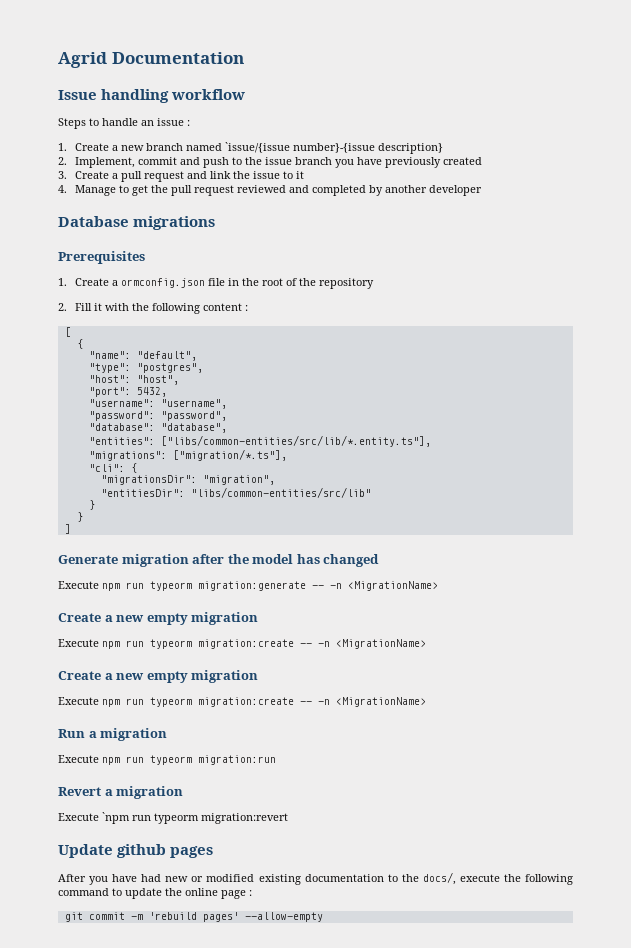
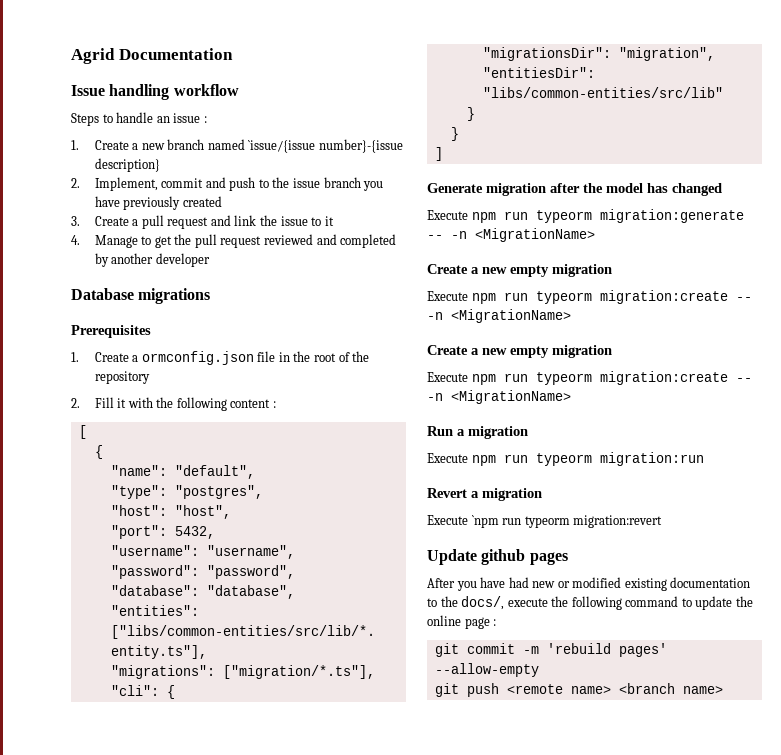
+ git push <remote name> <branch name>

